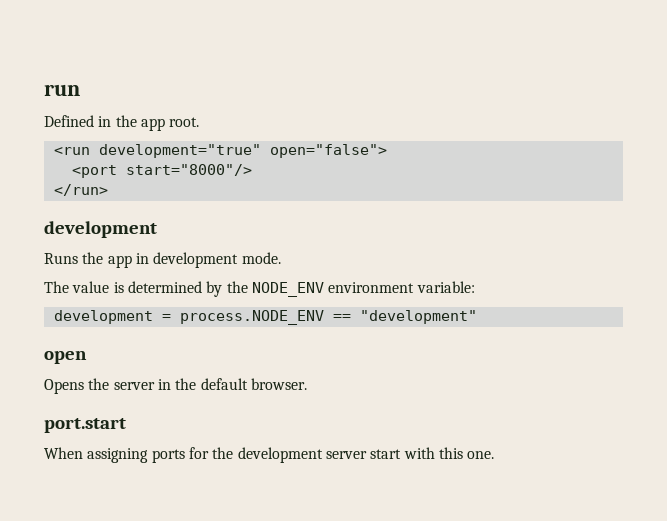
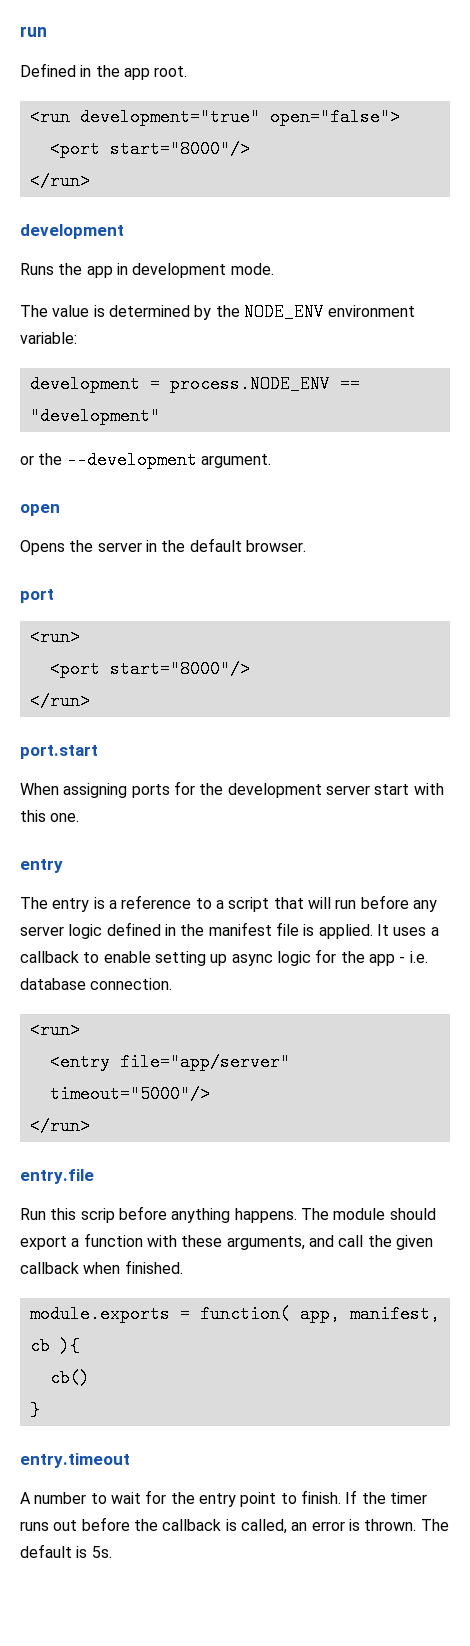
+ or the --development argument.
+ port
+ <run>
+ <port start="8000"/>
+ </run>
  When assigning ports for the development server start with this one.
+ entry
+ The entry is a reference to a script that will run before any server logic defined in the manifest file is applied. It uses a callback to enable setting up async logic for the app - i.e. database connection.
+ <run>
+ <entry file="app/server" timeout="5000"/>
+ </run>
+ entry.file
+ Run this scrip before anything happens. The module should export a function with these arguments, and call the given callback when finished.
+ module.exports = function( app, manifest, cb ){
+ cb()
+ }
+ entry.timeout
+ A number to wait for the entry point to finish. If the timer runs out before the callback is called, an error is thrown. The default is 5s.

